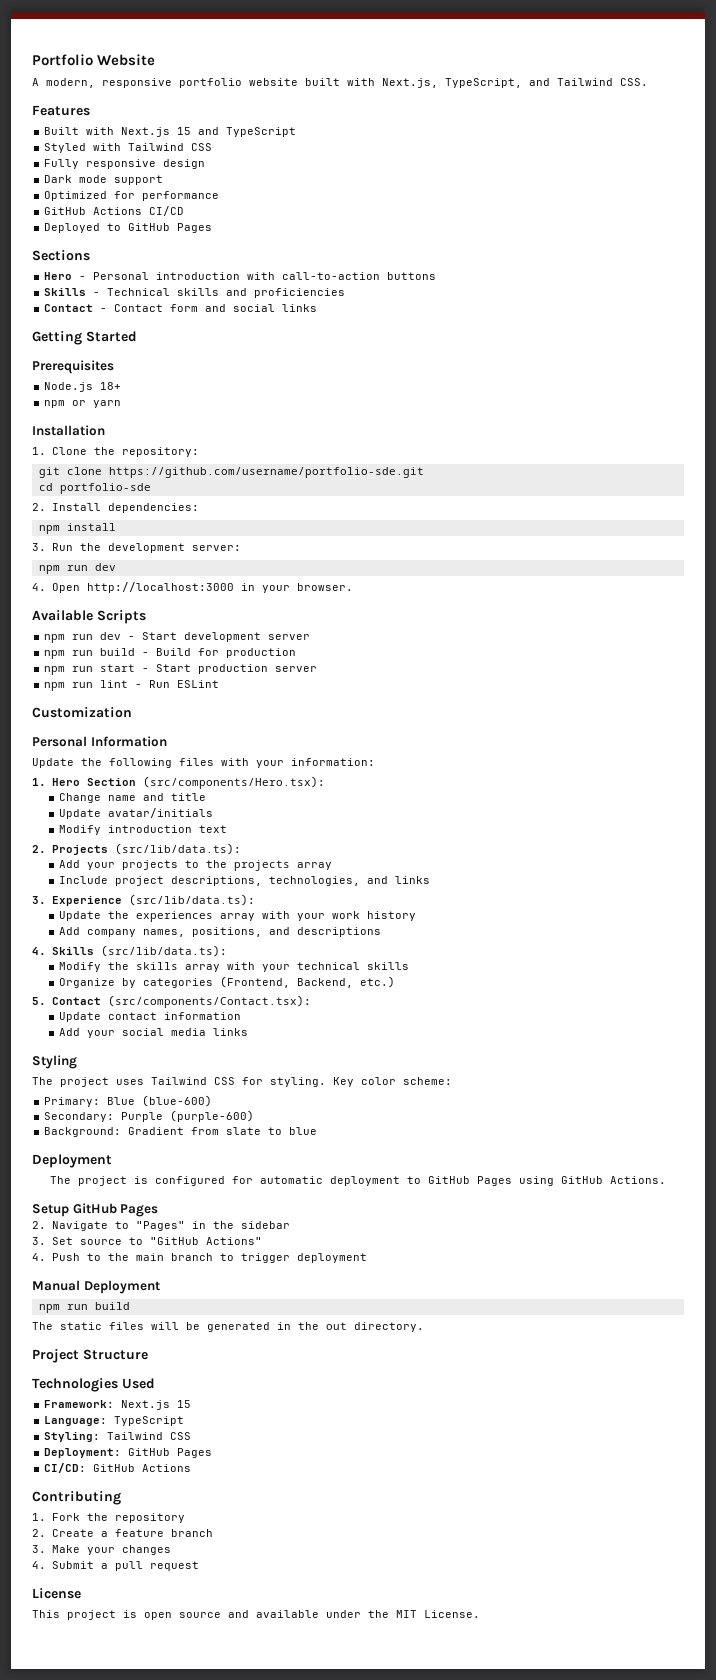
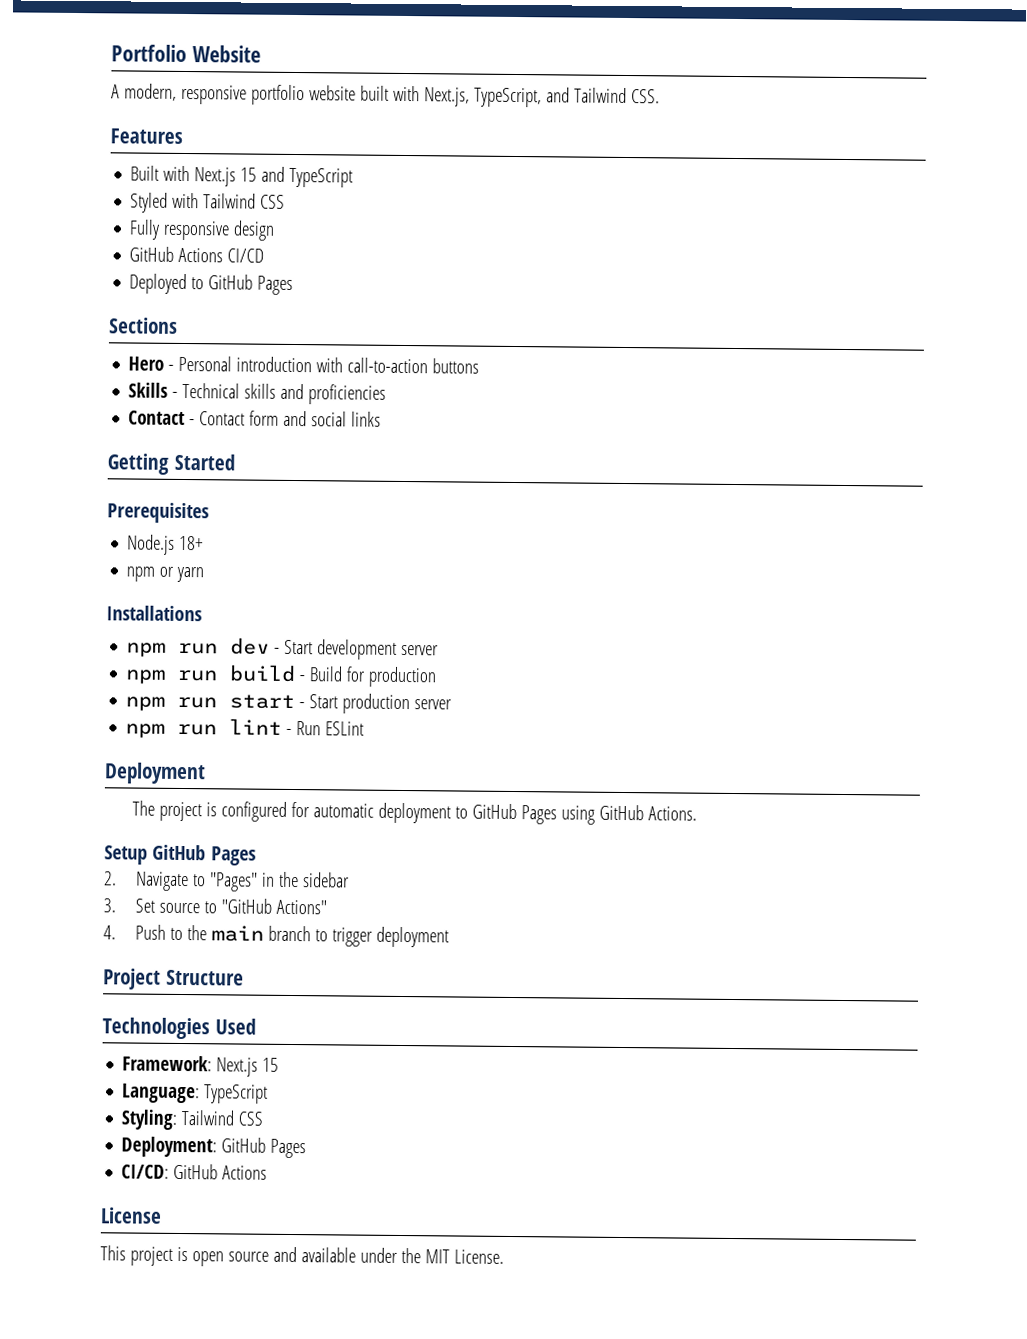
- Dark mode support
- Optimized for performance
- Installation
- 1. Clone the repository:
- git clone https://github.com/username/portfolio-sde.git
- cd portfolio-sde
- 2. Install dependencies:
- npm install
- 3. Run the development server:
- npm run dev
- 4. Open http://localhost:3000 in your browser.
- Available Scripts
+ Installations
- Customization
- Personal Information
- Update the following files with your information:
- 1. Hero Section (src/components/Hero.tsx):
- Change name and title
- Update avatar/initials
- Modify introduction text
- 2. Projects (src/lib/data.ts):
- Add your projects to the projects array
- Include project descriptions, technologies, and links
- 3. Experience (src/lib/data.ts):
- Update the experiences array with your work history
- Add company names, positions, and descriptions
- 4. Skills (src/lib/data.ts):
- Modify the skills array with your technical skills
- Organize by categories (Frontend, Backend, etc.)
- 5. Contact (src/components/Contact.tsx):
- Update contact information
- Add your social media links
- Styling
- The project uses Tailwind CSS for styling. Key color scheme:
- Primary: Blue (blue-600)
- Secondary: Purple (purple-600)
- Background: Gradient from slate to blue
- Manual Deployment
- npm run build
- The static files will be generated in the out directory.
- Contributing
- 1. Fork the repository
- 2. Create a feature branch
- 3. Make your changes
- 4. Submit a pull request

